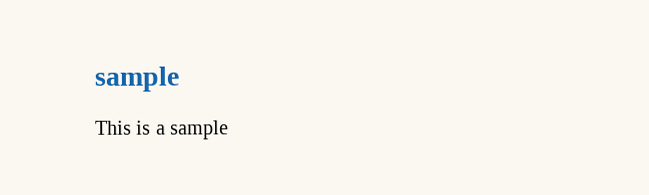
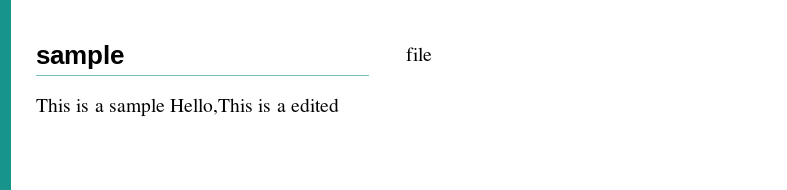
- This is a sample
+ This is a sample Hello,This is a edited file

